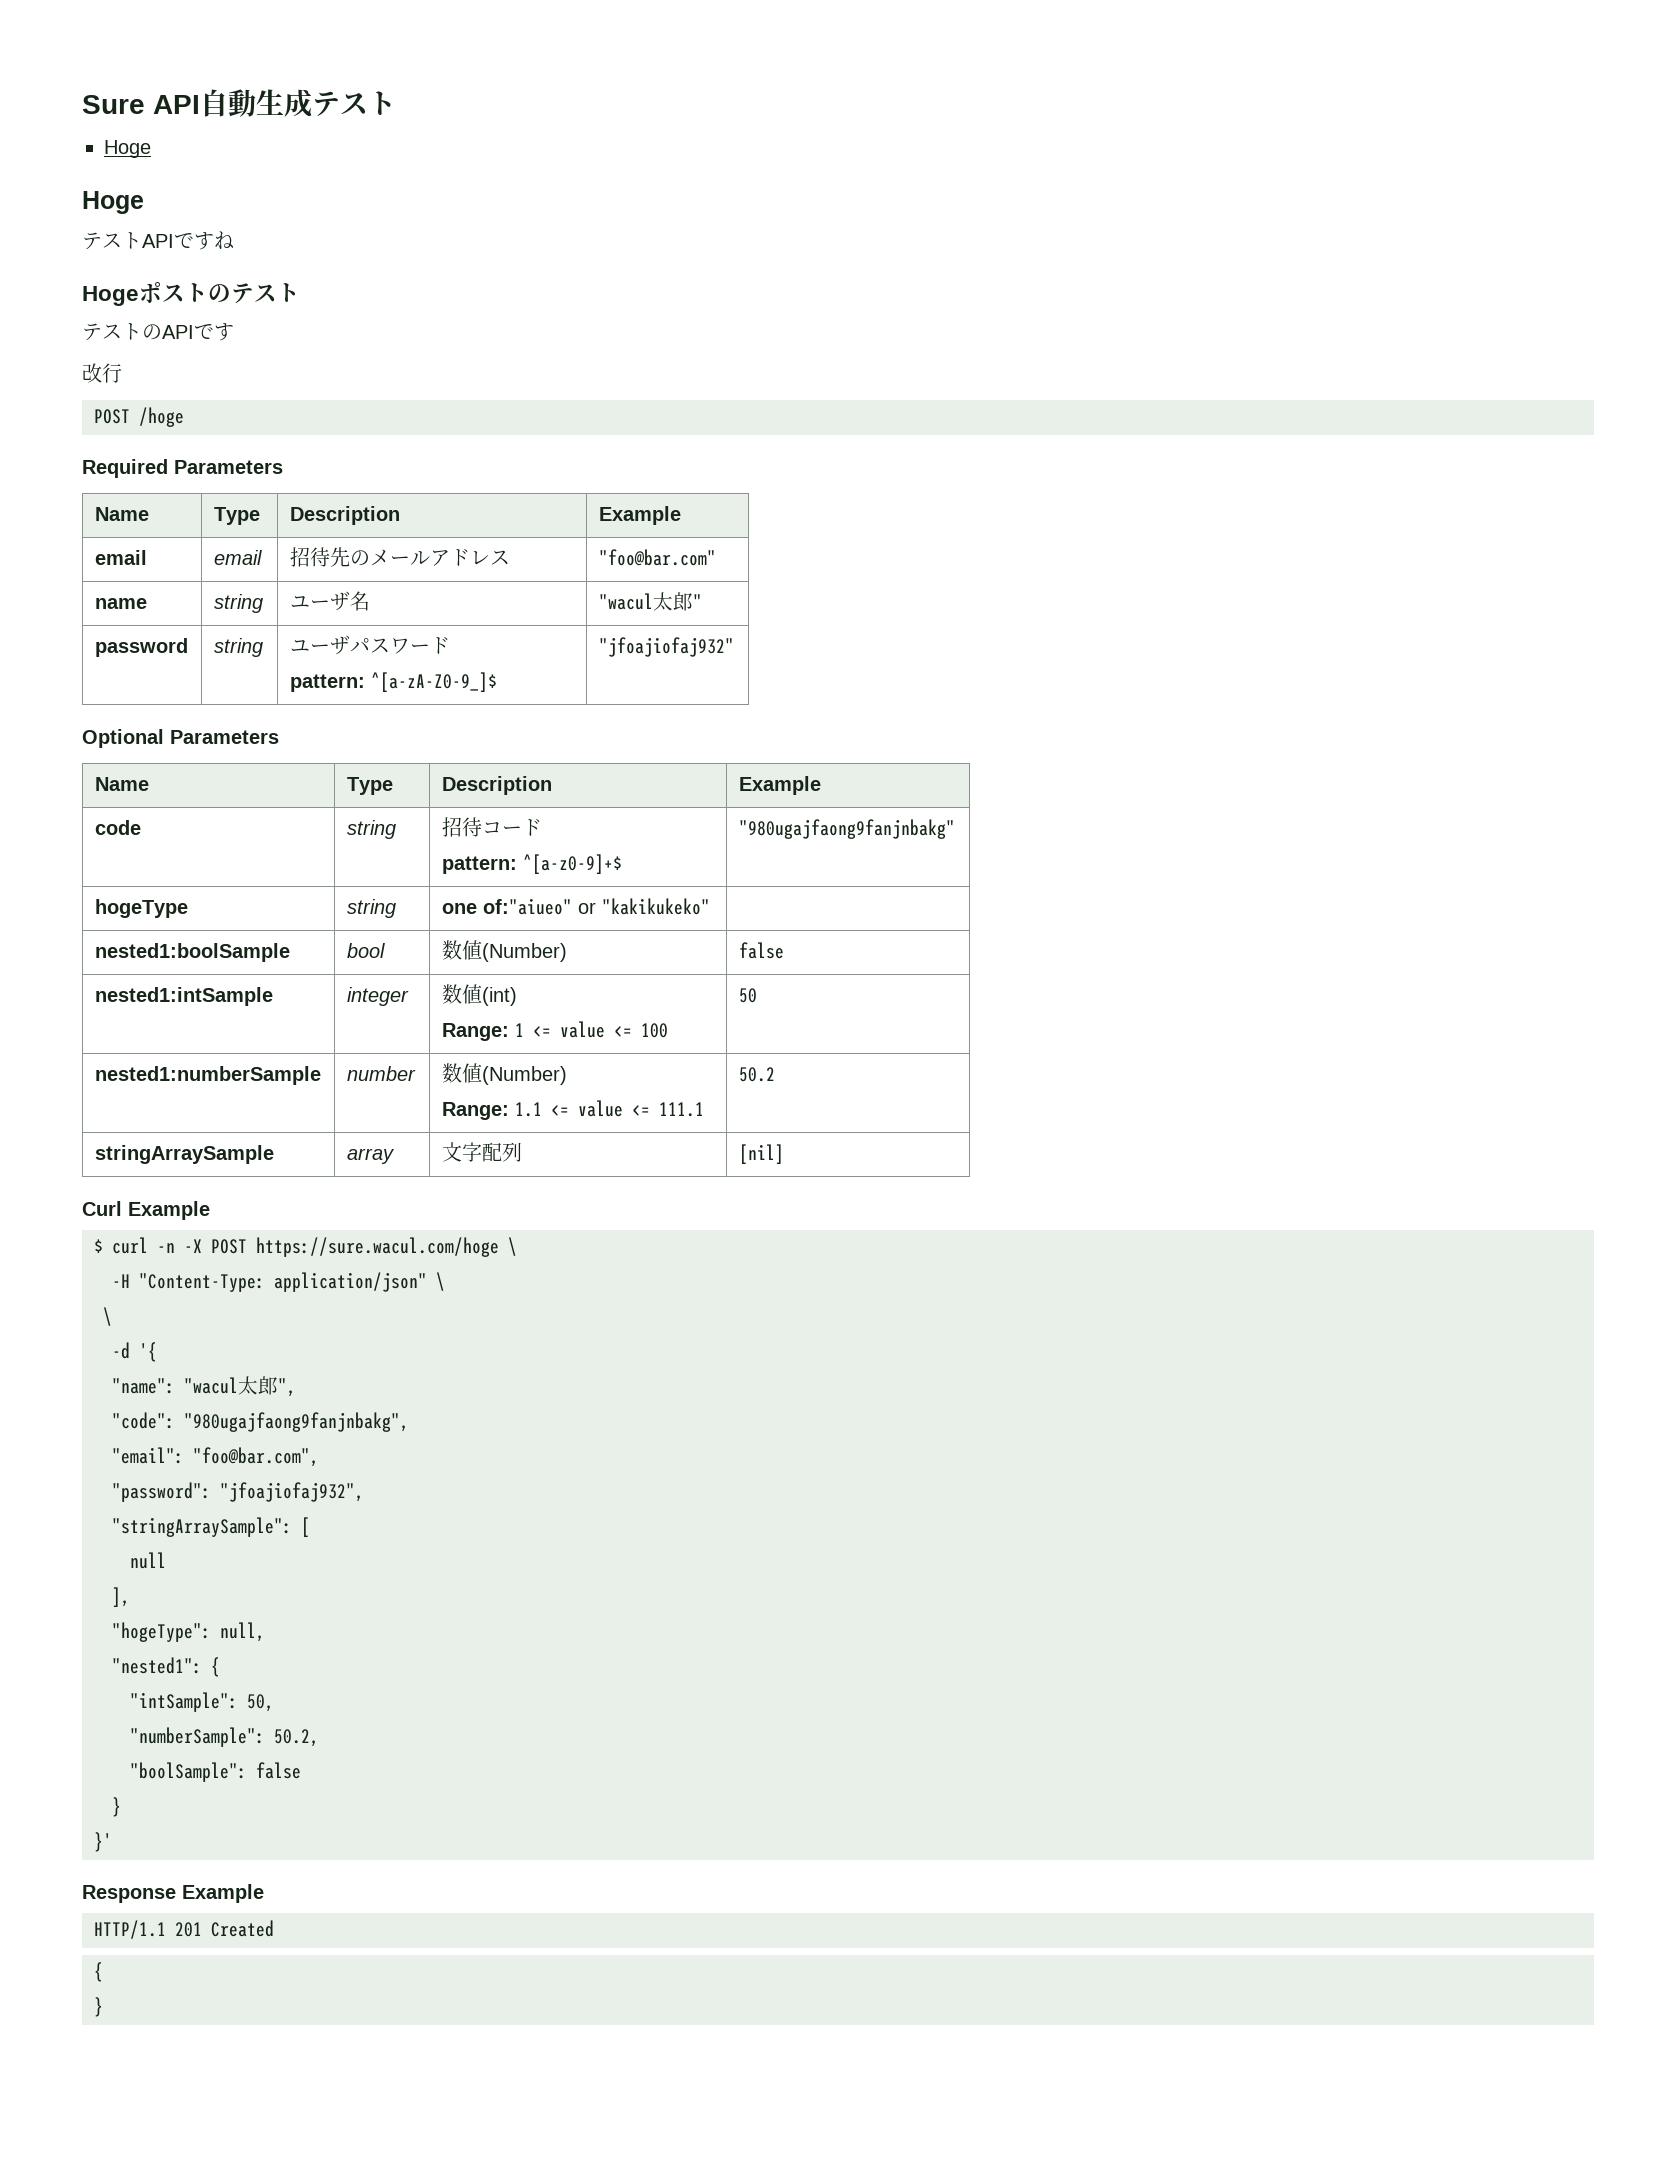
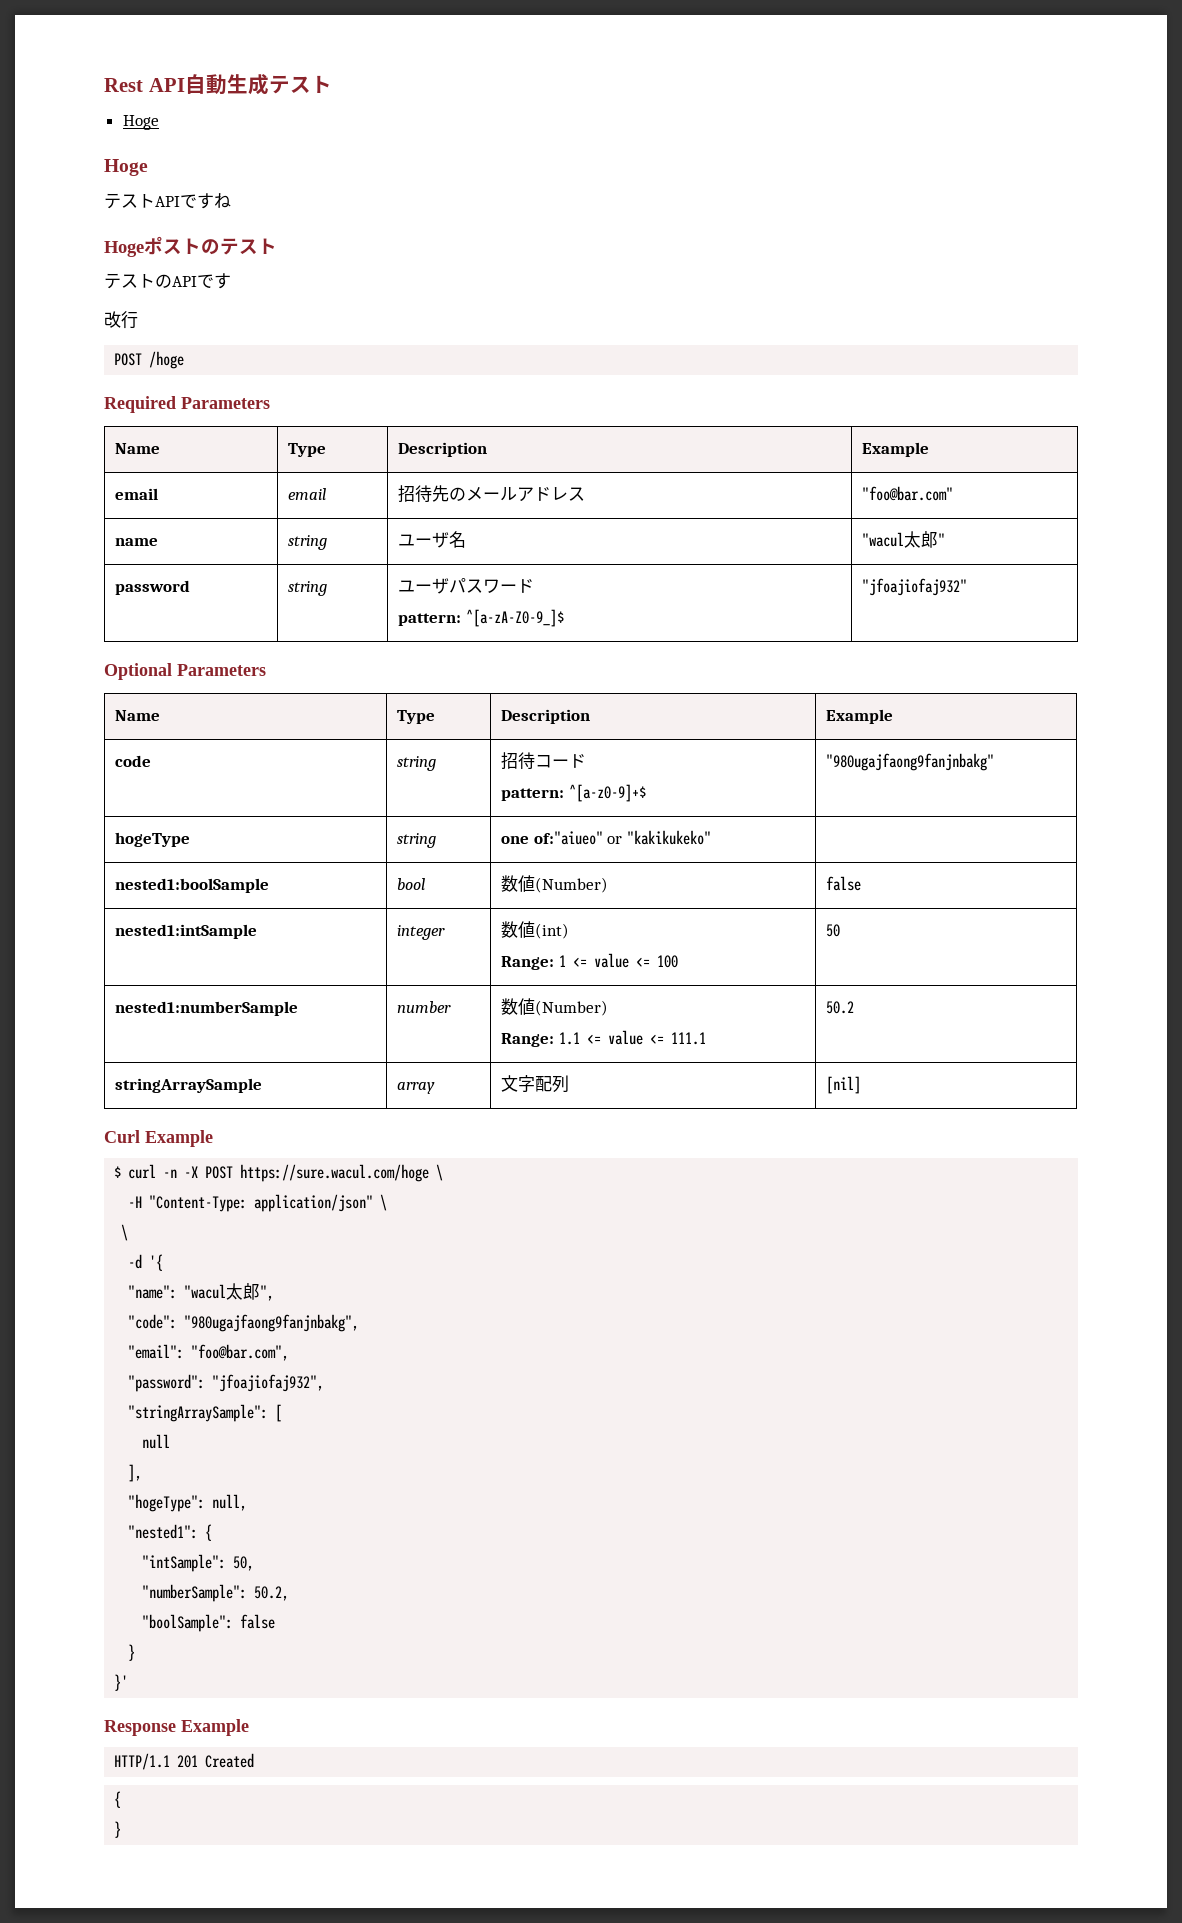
- Sure API自動生成テスト
+ Rest API自動生成テスト

